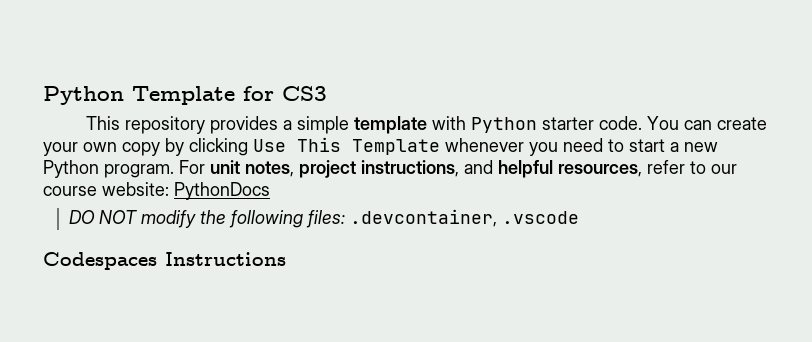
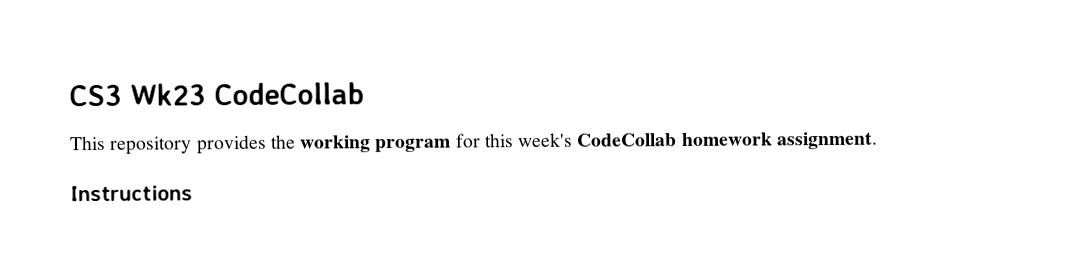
- Python Template for CS3
+ CS3 Wk23 CodeCollab
- This repository provides a simple template with Python starter code. You can create your own copy by clicking Use This Template whenever you need to start a new Python program. For unit notes, project instructions, and helpful resources, refer to our course website: PythonDocs
- DO NOT modify the following files: .devcontainer, .vscode
- Codespaces Instructions
+ This repository provides the working program for this week's CodeCollab homework assignment.
+ Instructions

